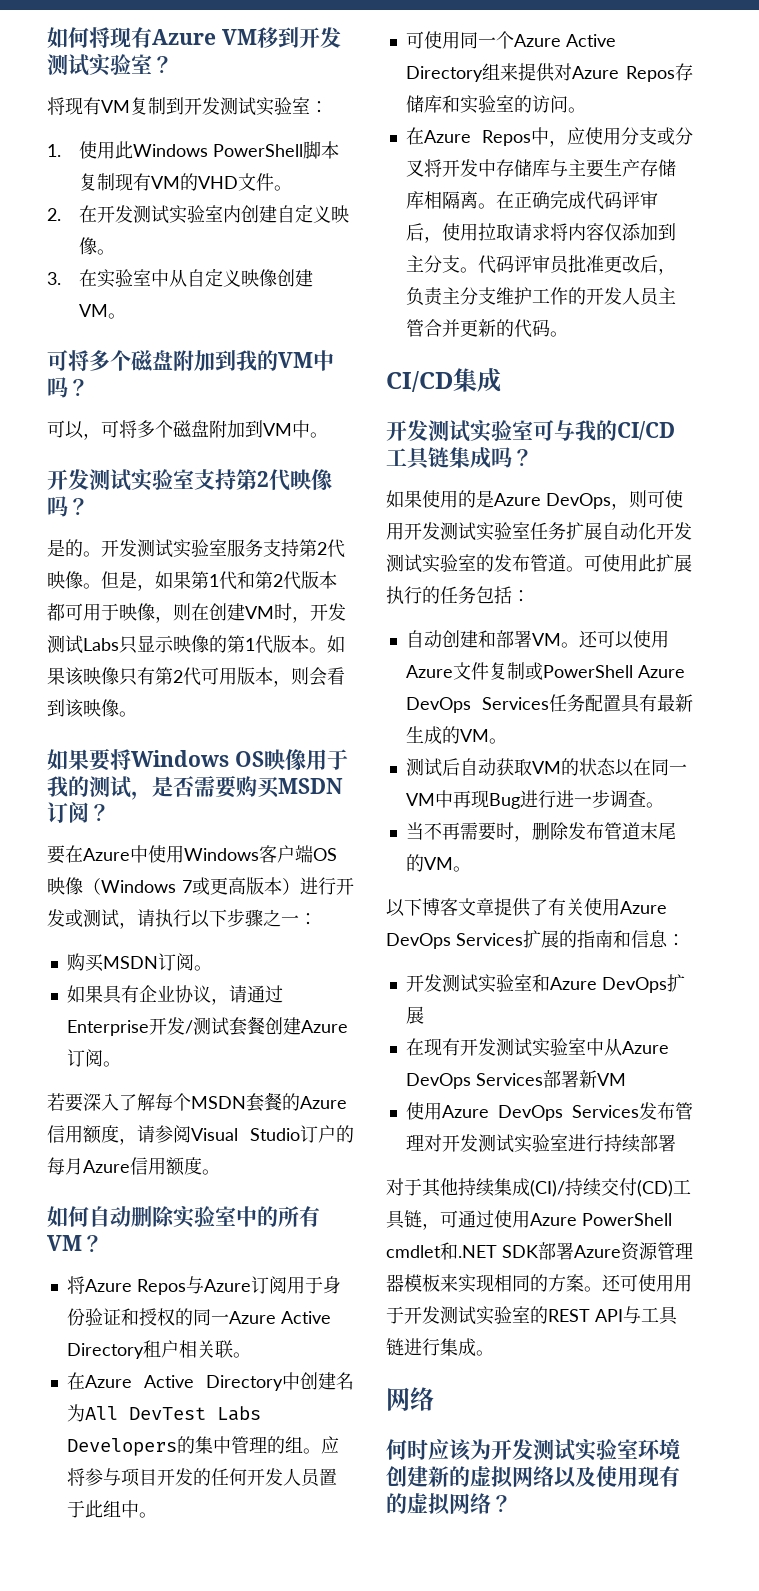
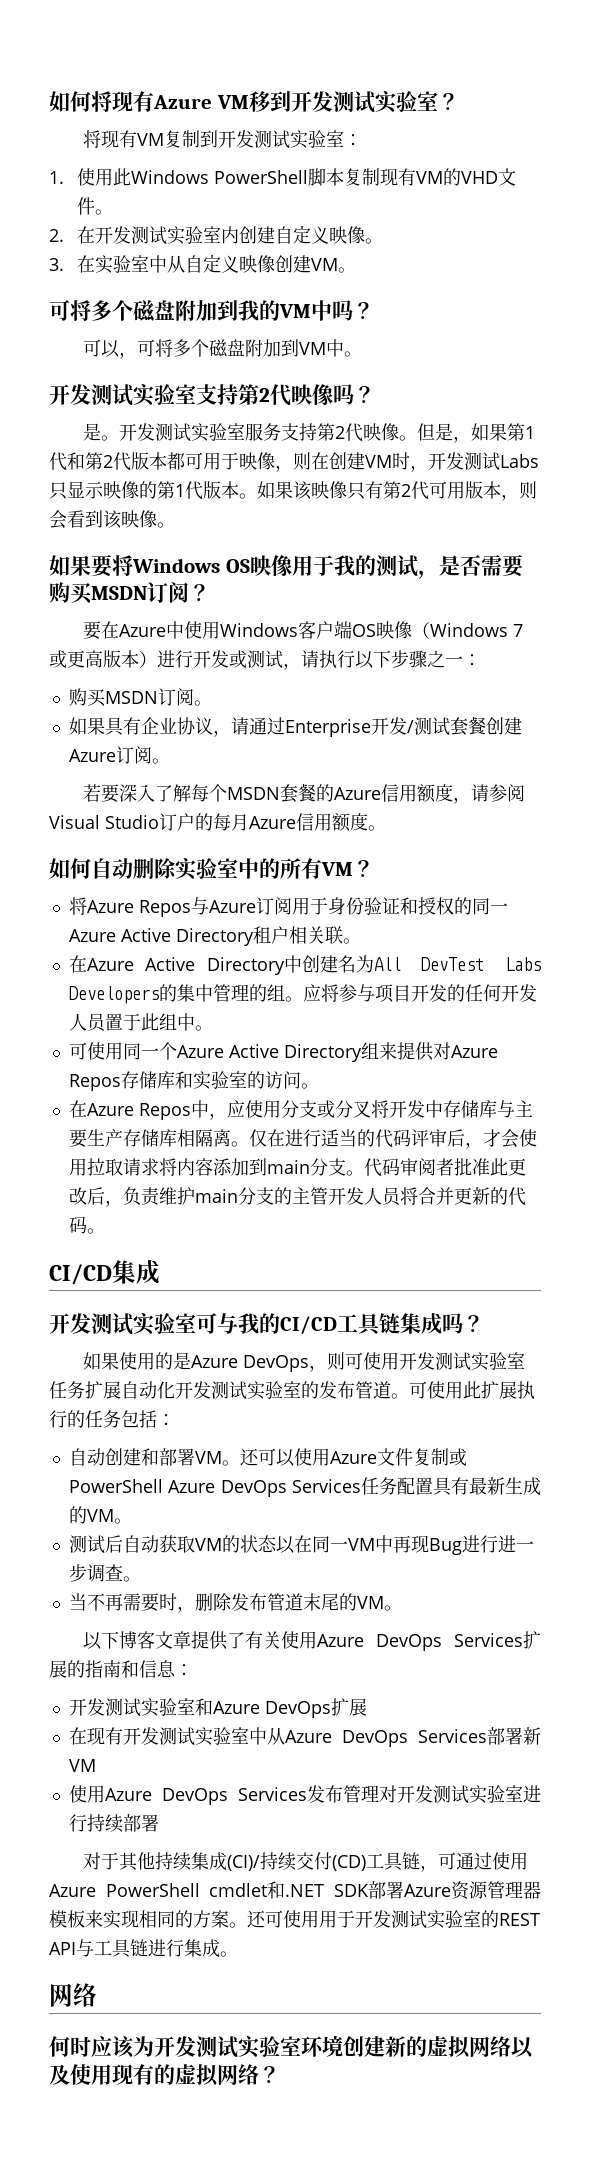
- 是的。
+ 是。
- 在正确完成代码评审后，使用拉取请求将内容仅添加到主分支。代码评审员批准更改后，负责主分支维护工作的开发人员主管合并更新的代码。
+ 仅在进行适当的代码评审后，才会使用拉取请求将内容添加到main分支。代码审阅者批准此更改后，负责维护main分支的主管开发人员将合并更新的代码。

